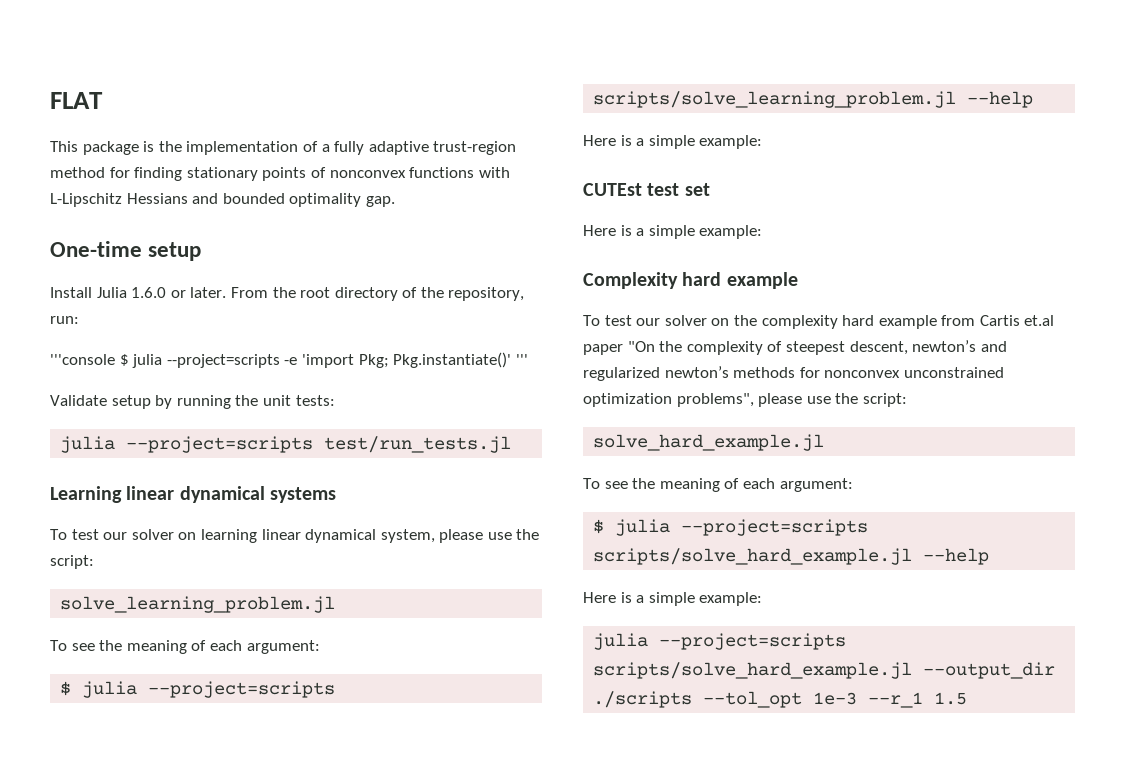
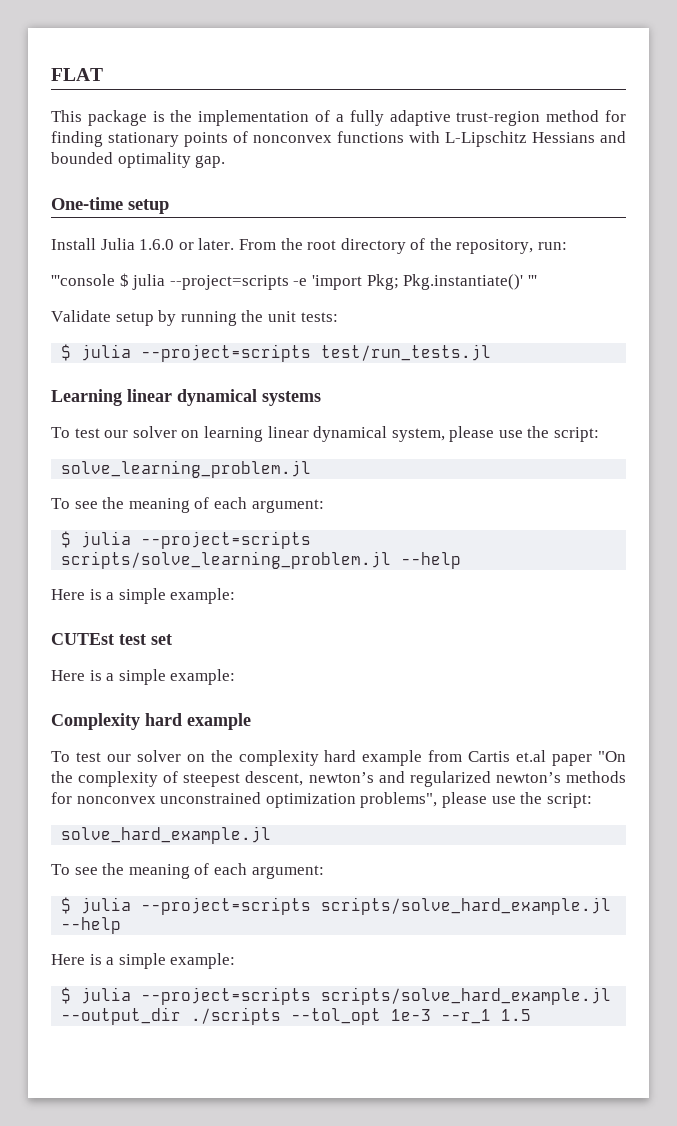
- julia --project=scripts test/run_tests.jl
+ $ julia --project=scripts test/run_tests.jl
- julia --project=scripts scripts/solve_hard_example.jl --output_dir ./scripts --tol_opt 1e-3 --r_1 1.5
+ $ julia --project=scripts scripts/solve_hard_example.jl --output_dir ./scripts --tol_opt 1e-3 --r_1 1.5

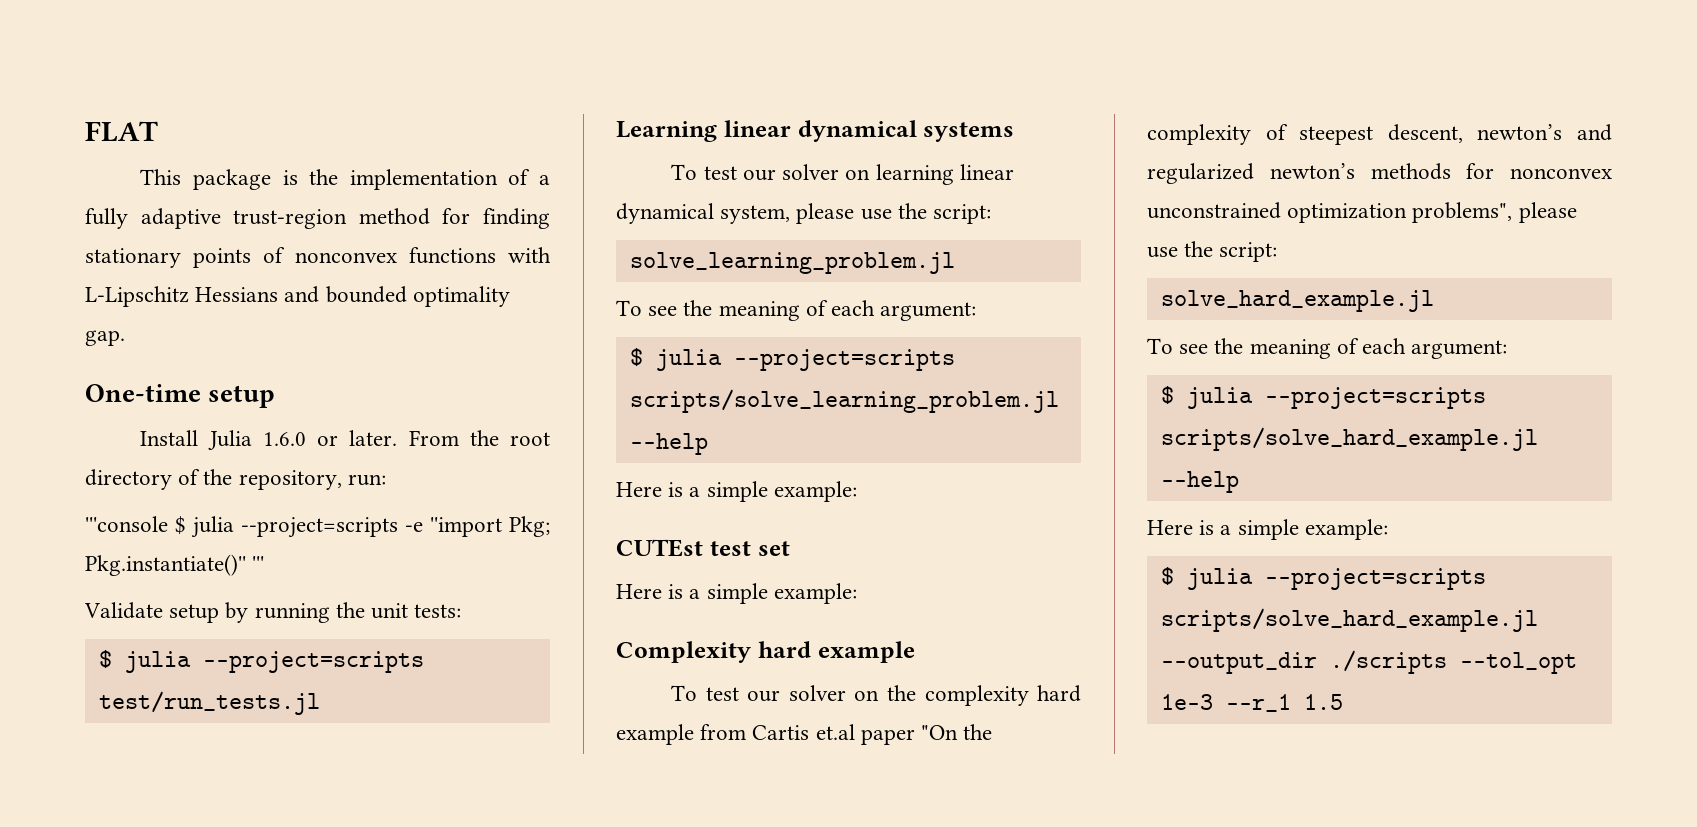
- '''console $ julia --project=scripts -e 'import Pkg; Pkg.instantiate()' '''
+ '''console $ julia --project=scripts -e ''import Pkg; Pkg.instantiate()'' '''

